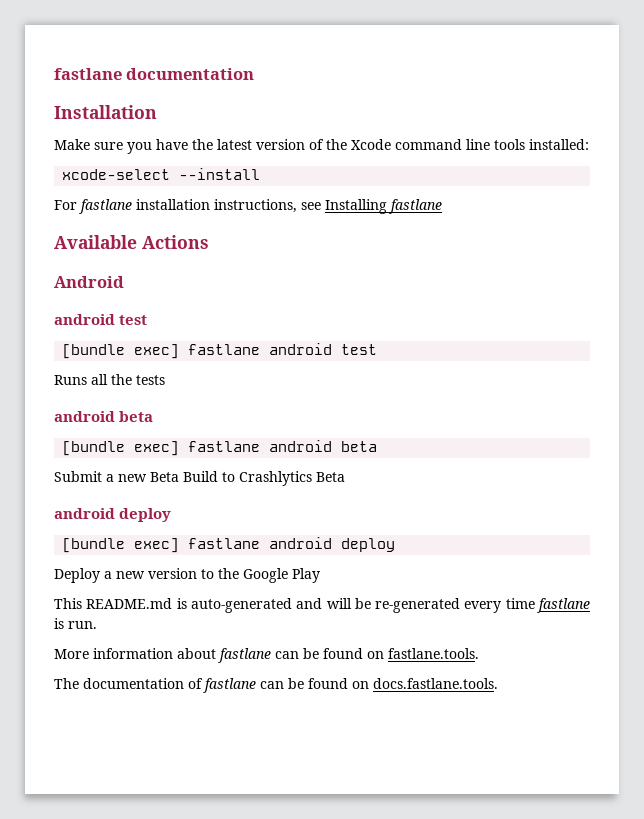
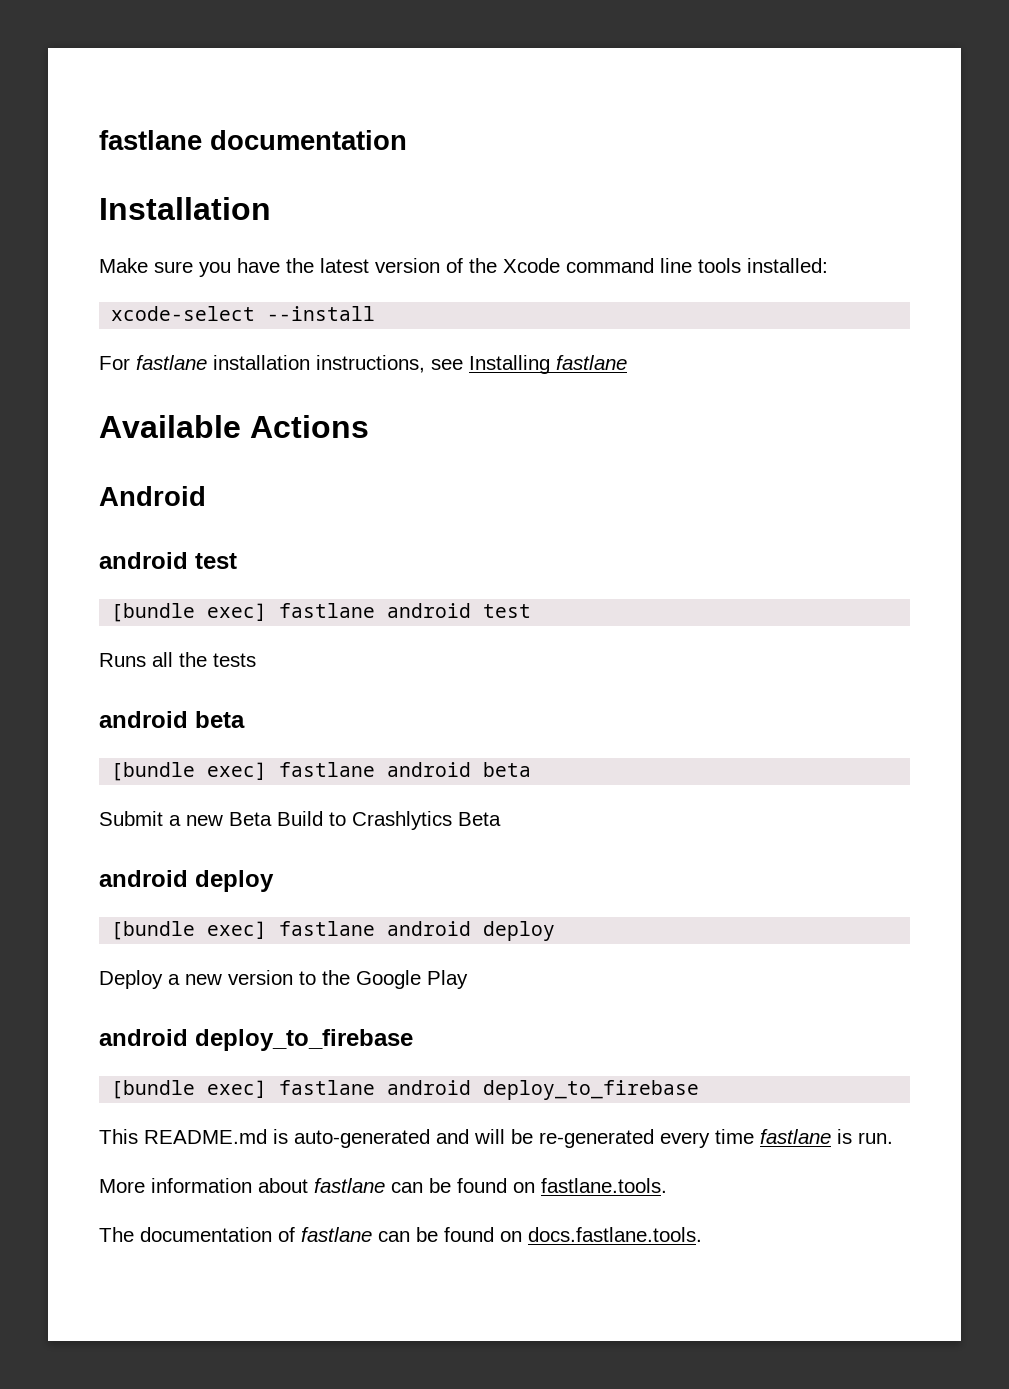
  Deploy a new version to the Google Play
+ android deploy_to_firebase
+ [bundle exec] fastlane android deploy_to_firebase

